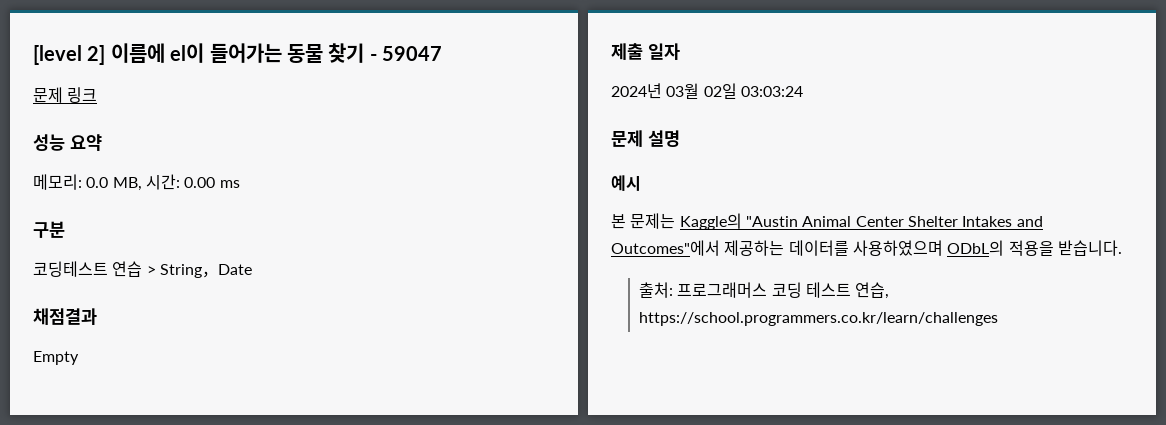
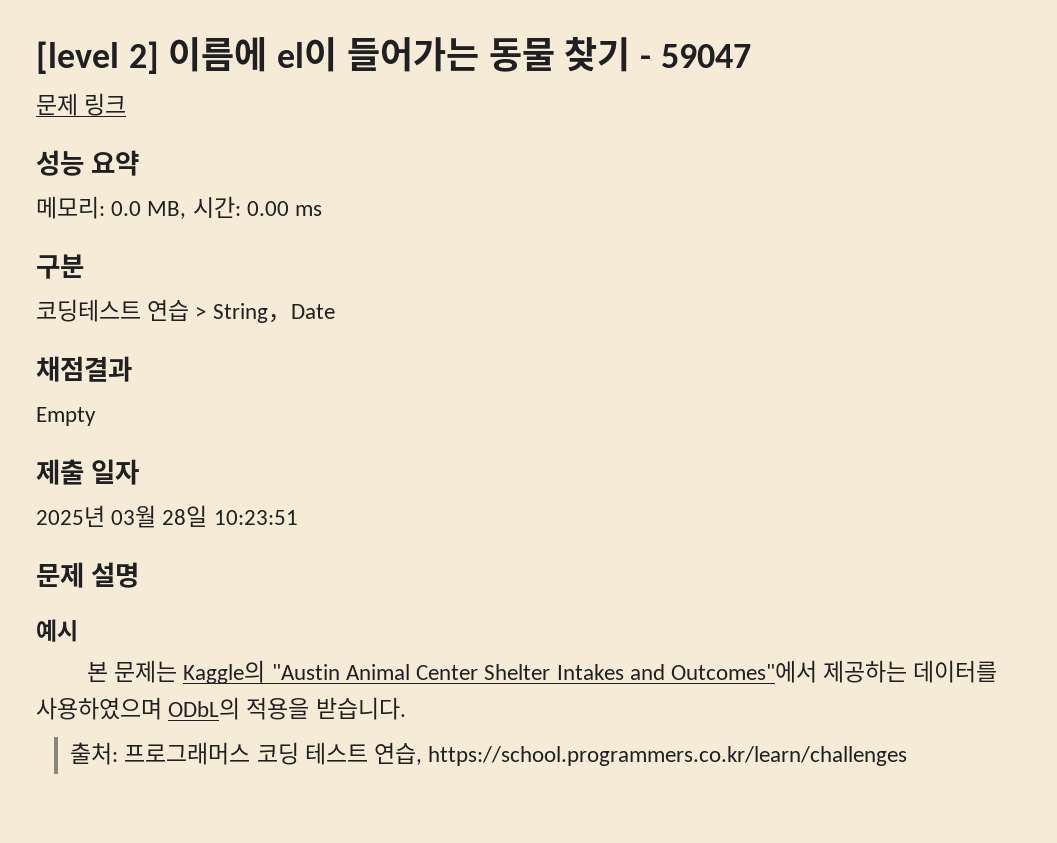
- 2024년 03월 02일 03:03:24
+ 2025년 03월 28일 10:23:51

